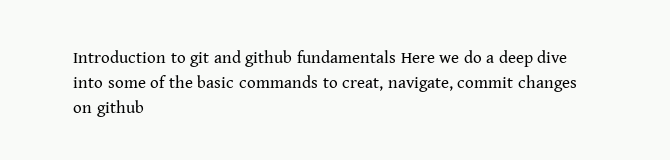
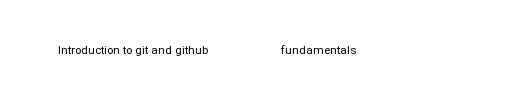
- Introduction to git and github fundamentals Here we do a deep dive into some of the basic commands to creat, navigate, commit changes on github
+ Introduction to git and github fundamentals

